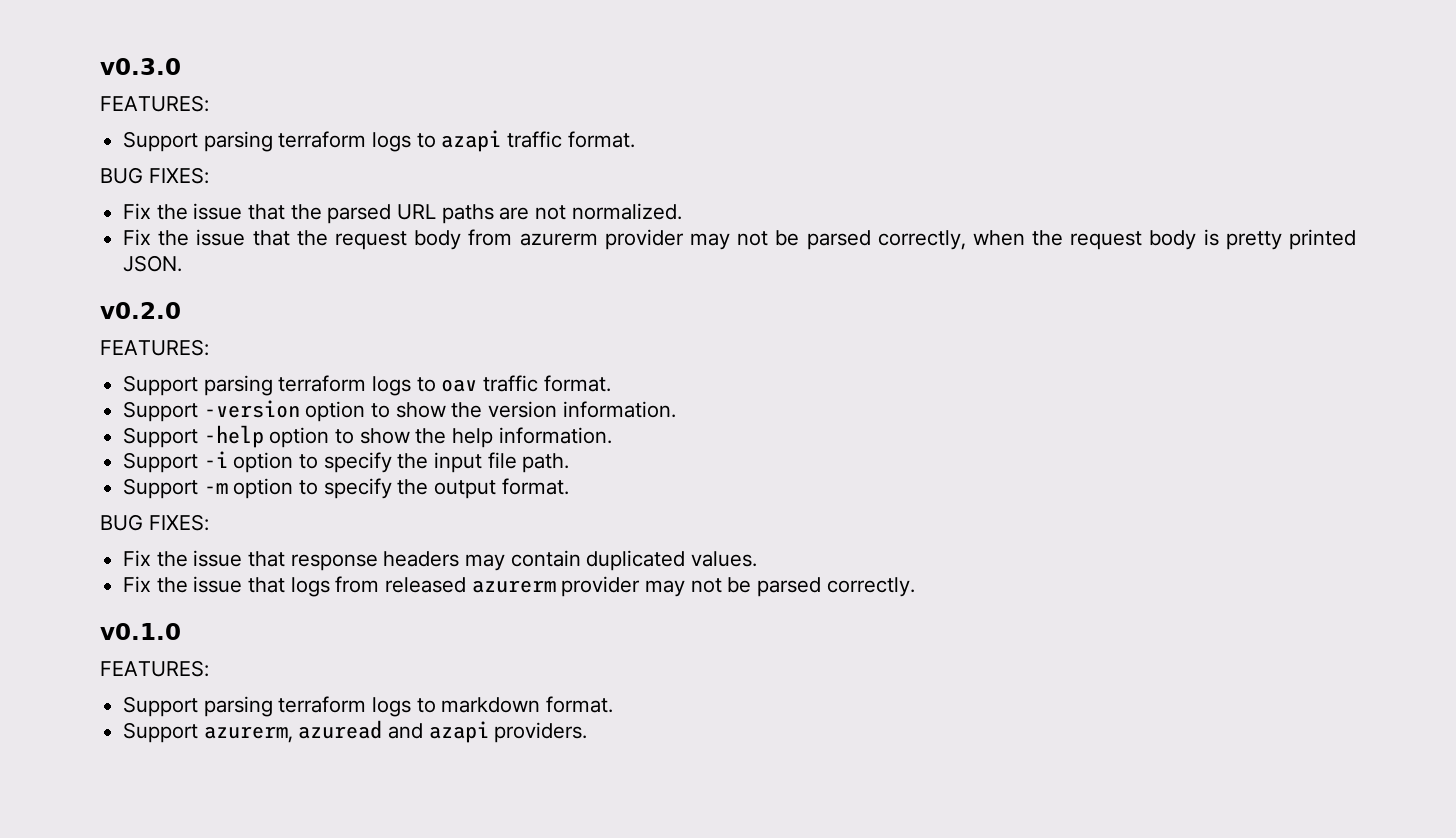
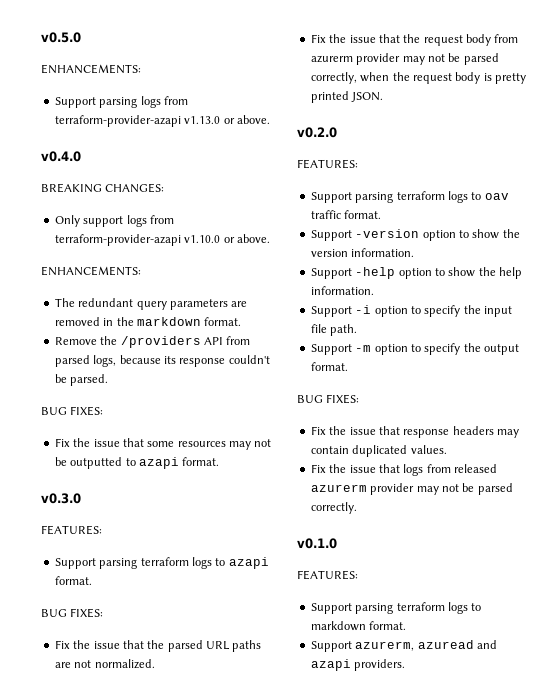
+ v0.5.0
+ ENHANCEMENTS:
+ Support parsing logs from terraform-provider-azapi v1.13.0 or above.
+ v0.4.0
+ BREAKING CHANGES:
+ Only support logs from terraform-provider-azapi v1.10.0 or above.
+ ENHANCEMENTS:
+ The redundant query parameters are removed in the markdown format.
+ Remove the /providers API from parsed logs, because its response couldn't be parsed.
+ BUG FIXES:
+ Fix the issue that some resources may not be outputted to azapi format.
- Support parsing terraform logs to azapi traffic format.
+ Support parsing terraform logs to azapi format.

